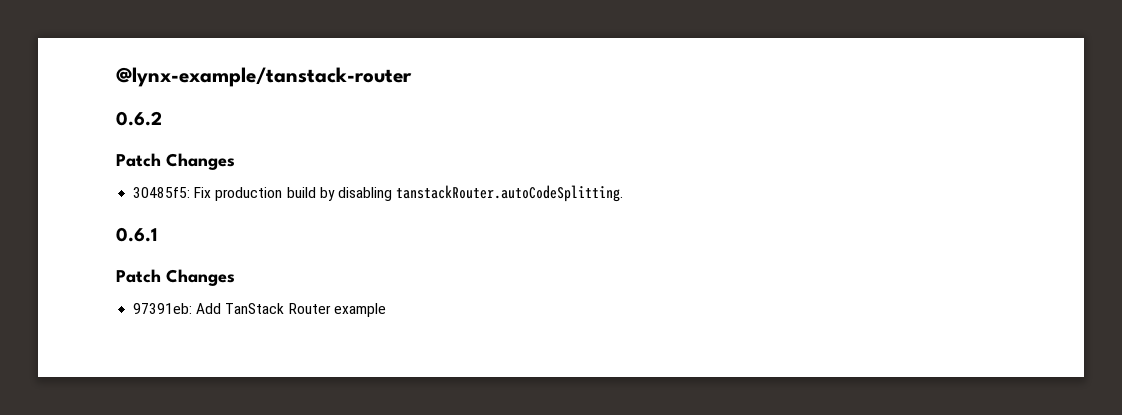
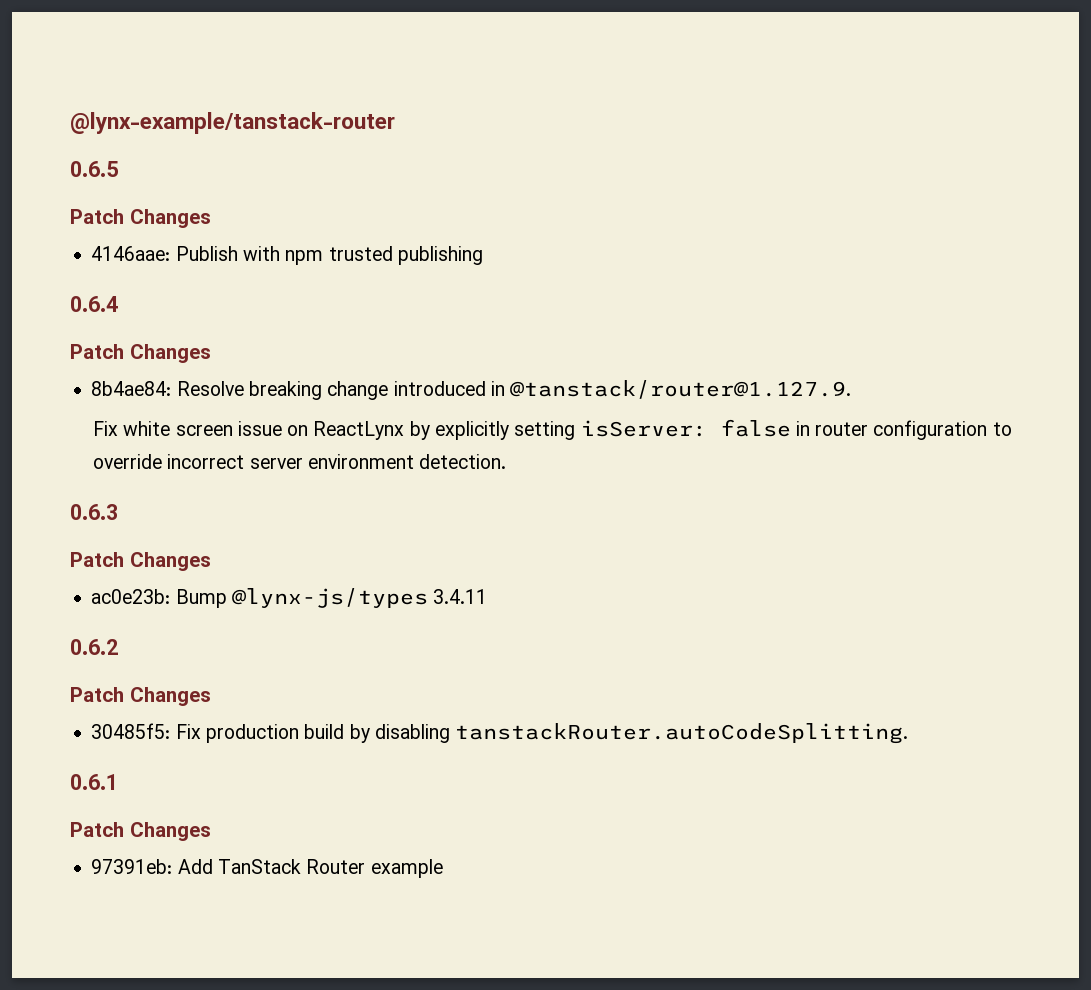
+ 0.6.5
+ Patch Changes
+ 4146aae: Publish with npm trusted publishing
+ 0.6.4
+ Patch Changes
+ 8b4ae84: Resolve breaking change introduced in @tanstack/router@1.127.9.
+ Fix white screen issue on ReactLynx by explicitly setting isServer: false in router configuration to override incorrect server environment detection.
+ 0.6.3
+ Patch Changes
+ ac0e23b: Bump @lynx-js/types 3.4.11

